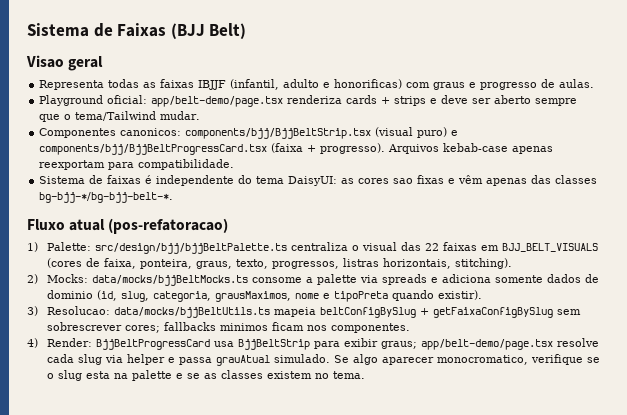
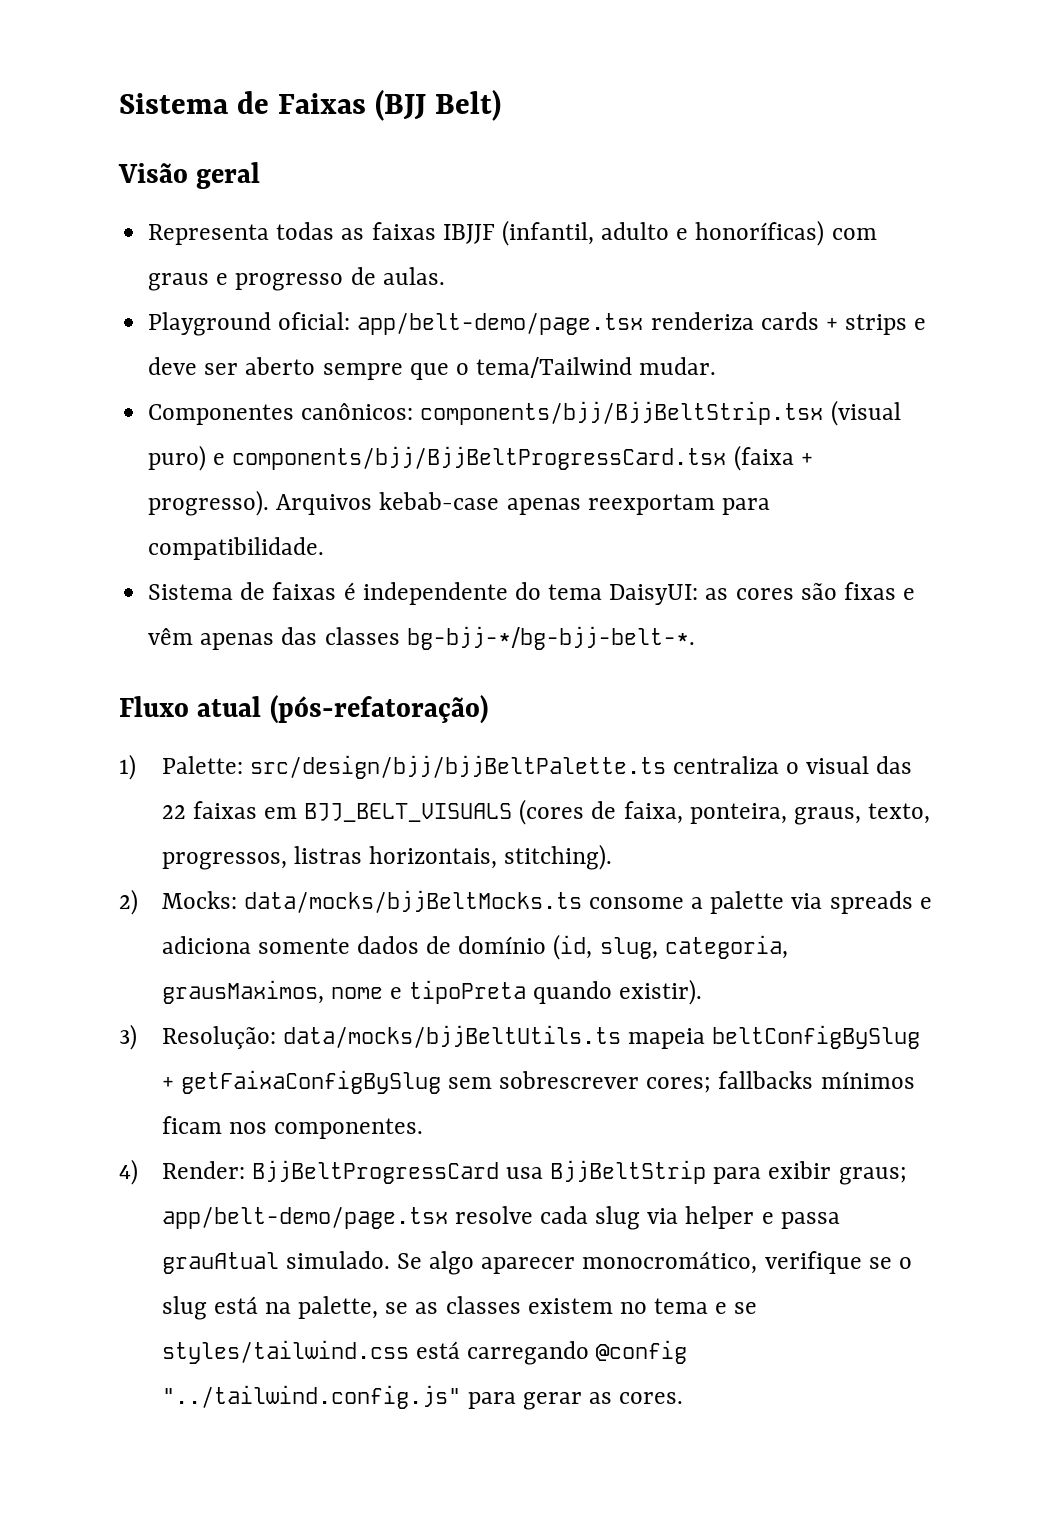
- Visao geral
+ Visão geral
- Representa todas as faixas IBJJF (infantil, adulto e honorificas) com graus e progresso de aulas.
+ Representa todas as faixas IBJJF (infantil, adulto e honoríficas) com graus e progresso de aulas.
- Componentes canonicos: components/bjj/BjjBeltStrip.tsx (visual puro) e components/bjj/BjjBeltProgressCard.tsx (faixa + progresso).
+ Componentes canônicos: components/bjj/BjjBeltStrip.tsx (visual puro) e components/bjj/BjjBeltProgressCard.tsx (faixa + progresso).
- Sistema de faixas é independente do tema DaisyUI: as cores sao fixas e vêm apenas das classes bg-bjj-*/bg-bjj-belt-*.
+ Sistema de faixas é independente do tema DaisyUI: as cores são fixas e vêm apenas das classes bg-bjj-*/bg-bjj-belt-*.
- Fluxo atual (pos-refatoracao)
+ Fluxo atual (pós-refatoração)
- 2) Mocks: data/mocks/bjjBeltMocks.ts consome a palette via spreads e adiciona somente dados de dominio (id, slug, categoria, grausMaximos, nome e tipoPreta quando existir).
+ 2) Mocks: data/mocks/bjjBeltMocks.ts consome a palette via spreads e adiciona somente dados de domínio (id, slug, categoria, grausMaximos, nome e tipoPreta quando existir).
- 3) Resolucao: data/mocks/bjjBeltUtils.ts mapeia beltConfigBySlug + getFaixaConfigBySlug sem sobrescrever cores; fallbacks minimos ficam nos componentes.
+ 3) Resolução: data/mocks/bjjBeltUtils.ts mapeia beltConfigBySlug + getFaixaConfigBySlug sem sobrescrever cores; fallbacks mínimos ficam nos componentes.
- Se algo aparecer monocromatico, verifique se o slug esta na palette e se as classes existem no tema.
+ Se algo aparecer monocromático, verifique se o slug está na palette, se as classes existem no tema e se styles/tailwind.css está carregando @config "../tailwind.config.js" para gerar as cores.

